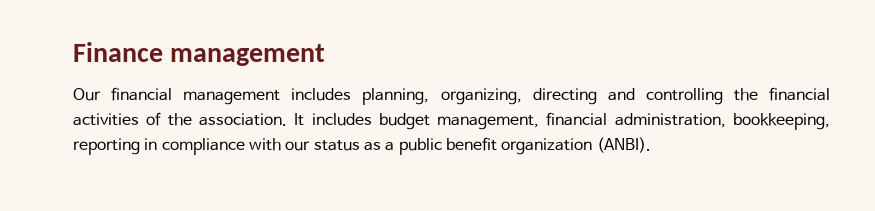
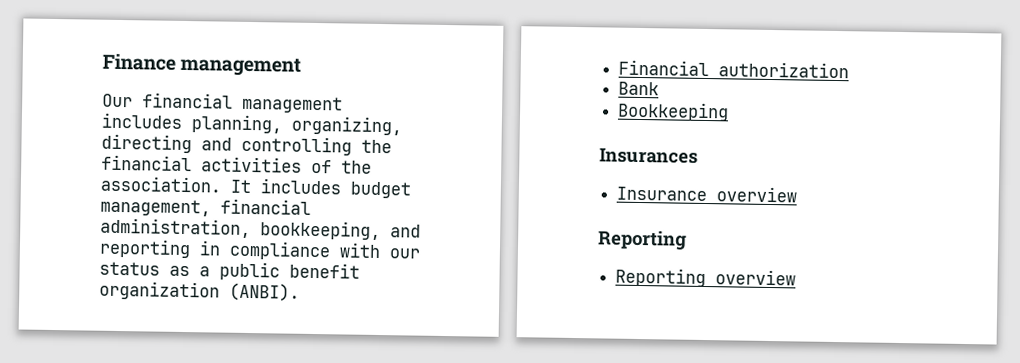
- It includes budget management, financial administration, bookkeeping, reporting in compliance with our status as a public benefit organization (ANBI).
+ It includes budget management, financial administration, bookkeeping, and reporting in compliance with our status as a public benefit organization (ANBI).
+ Financial authorization
+ Bank
+ Bookkeeping
+ Insurances
+ Insurance overview
+ Reporting
+ Reporting overview

